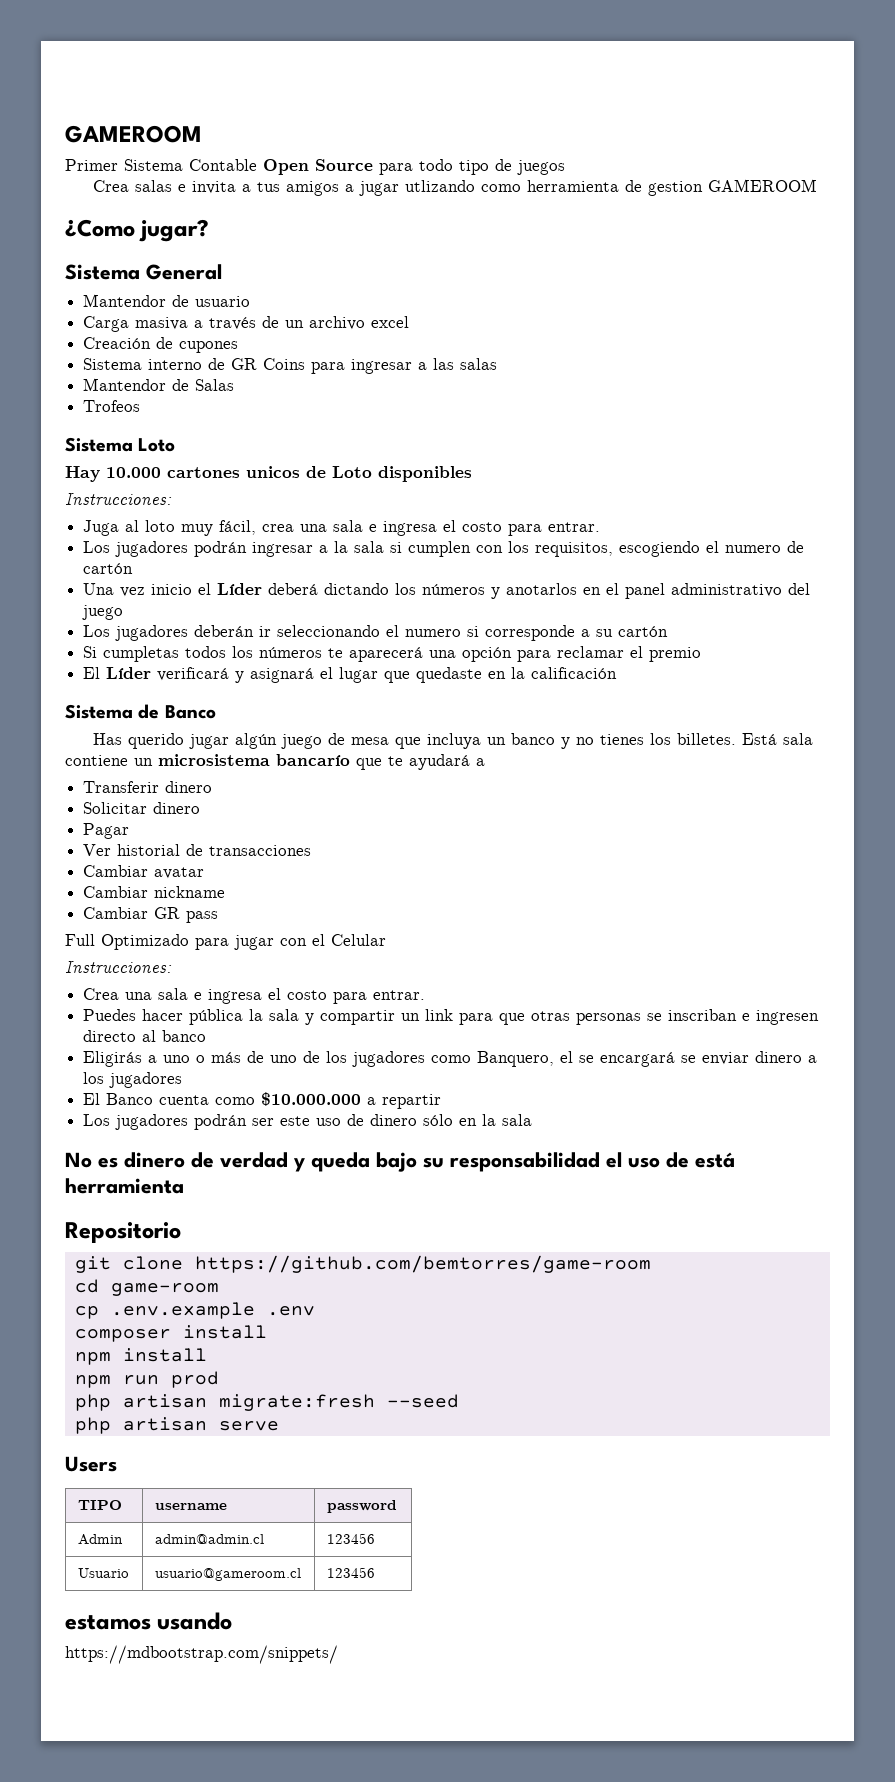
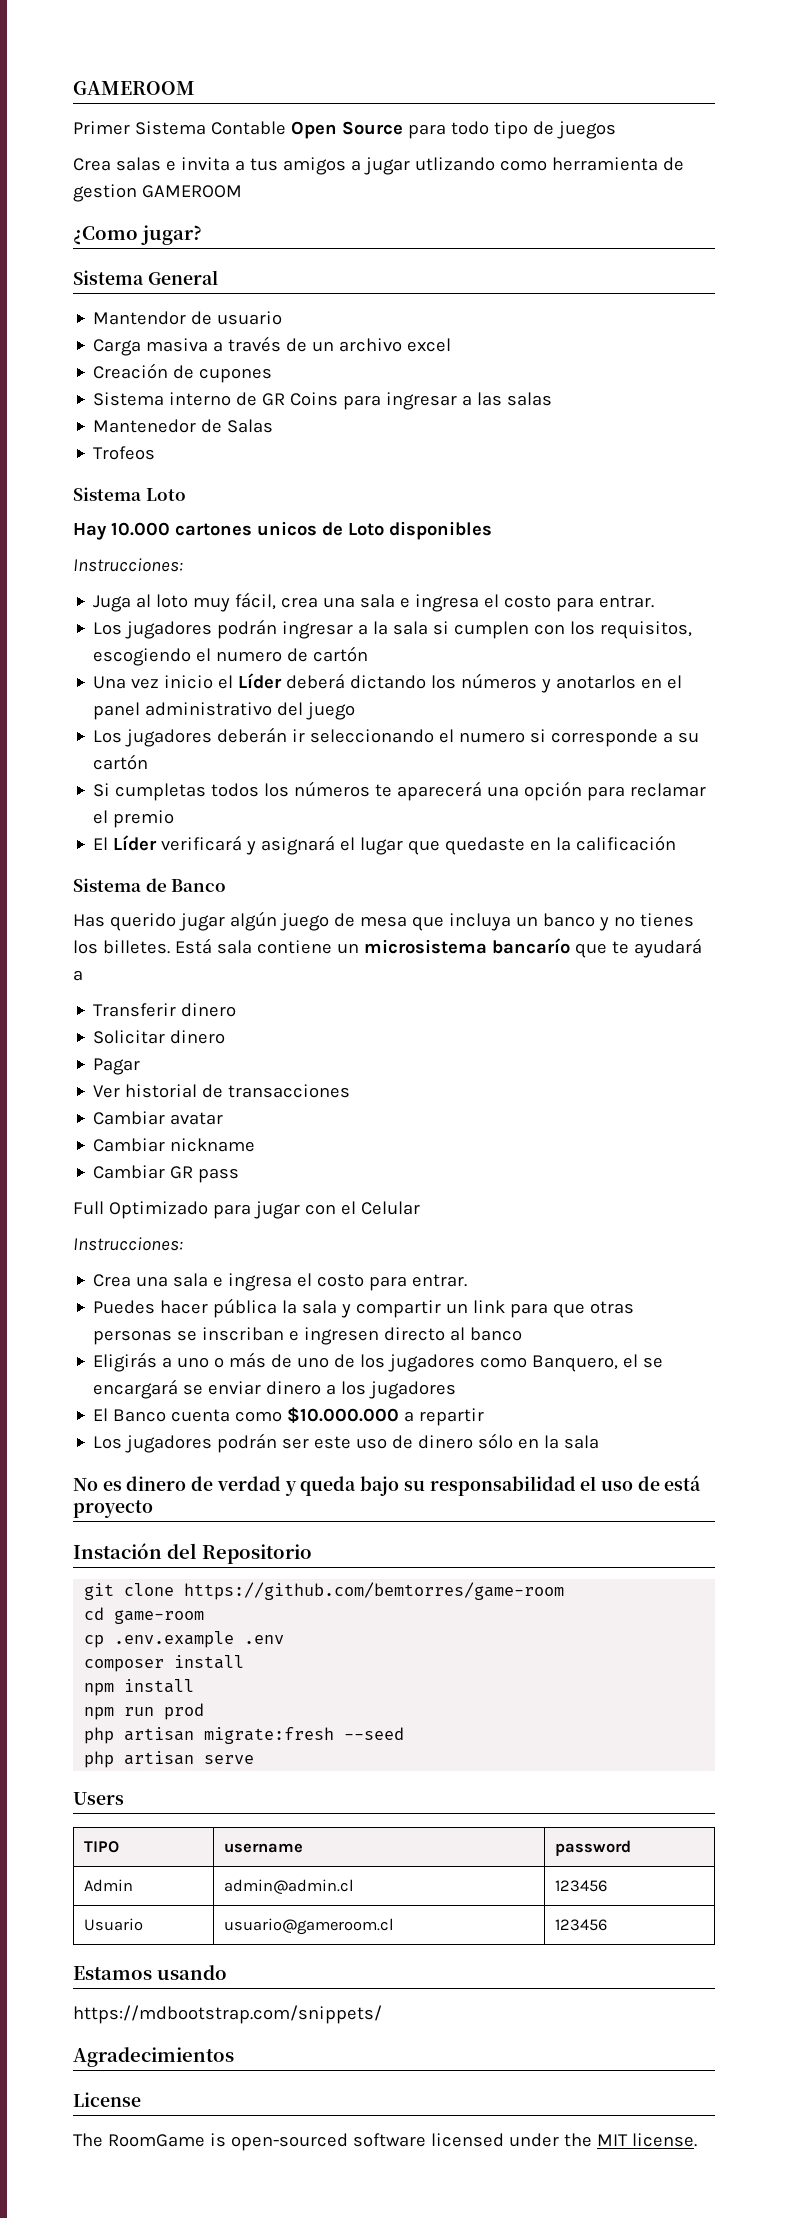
- Mantendor de Salas
+ Mantenedor de Salas
- No es dinero de verdad y queda bajo su responsabilidad el uso de está herramienta
- Repositorio
+ No es dinero de verdad y queda bajo su responsabilidad el uso de está proyecto
+ Instación del Repositorio
- estamos usando
+ Estamos usando
+ Agradecimientos
+ License
+ The RoomGame is open-sourced software licensed under the MIT license.

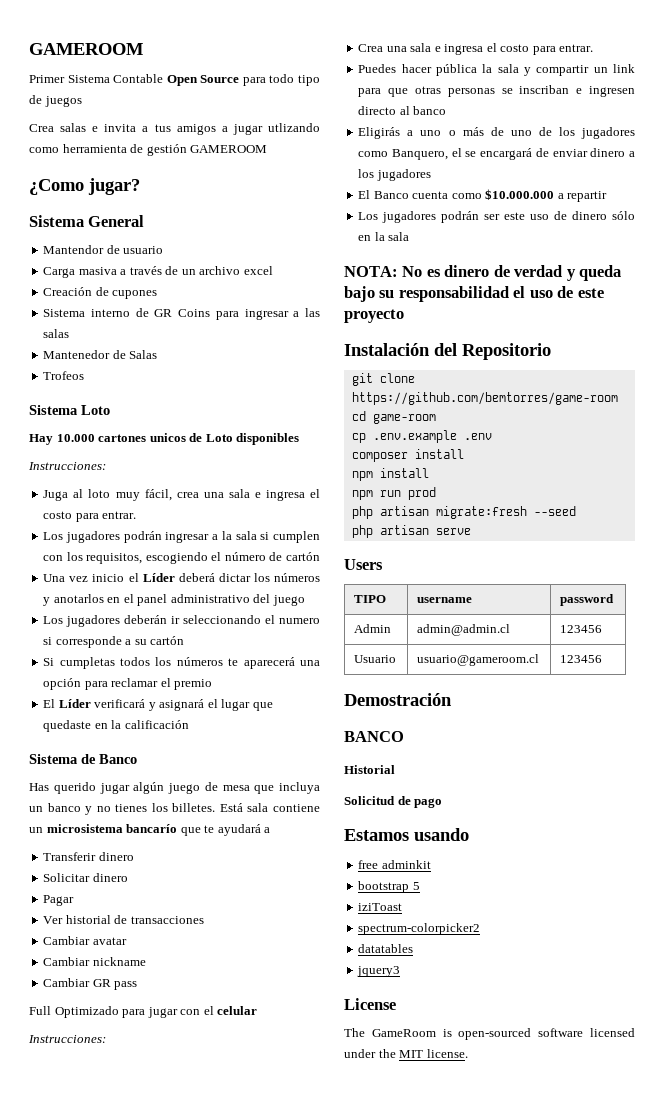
- Crea salas e invita a tus amigos a jugar utlizando como herramienta de gestion GAMEROOM
+ Crea salas e invita a tus amigos a jugar utlizando como herramienta de gestión GAMEROOM
- Los jugadores podrán ingresar a la sala si cumplen con los requisitos, escogiendo el numero de cartón
+ Los jugadores podrán ingresar a la sala si cumplen con los requisitos, escogiendo el número de cartón
- Una vez inicio el Líder deberá dictando los números y anotarlos en el panel administrativo del juego
+ Una vez inicio el Líder deberá dictar los números y anotarlos en el panel administrativo del juego
- Full Optimizado para jugar con el Celular
+ Full Optimizado para jugar con el celular
- Eligirás a uno o más de uno de los jugadores como Banquero, el se encargará se enviar dinero a los jugadores
+ Eligirás a uno o más de uno de los jugadores como Banquero, el se encargará de enviar dinero a los jugadores
- No es dinero de verdad y queda bajo su responsabilidad el uso de está proyecto
+ NOTA: No es dinero de verdad y queda bajo su responsabilidad el uso de este proyecto
- Instación del Repositorio
+ Instalación del Repositorio
+ Demostración
+ BANCO
+ Historial
+ Solicitud de pago
  Estamos usando
- https://mdbootstrap.com/snippets/
- Agradecimientos
+ free adminkit
+ bootstrap 5
+ iziToast
+ spectrum-colorpicker2
+ datatables
+ jquery3
- The RoomGame is open-sourced software licensed under the MIT license.
+ The GameRoom is open-sourced software licensed under the MIT license.

